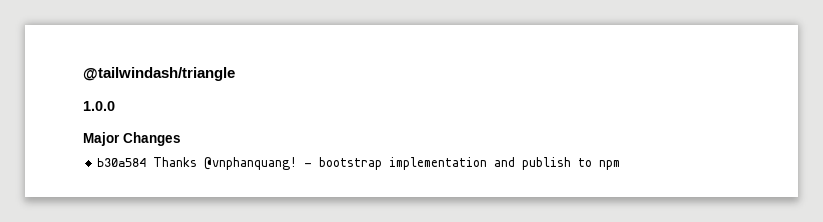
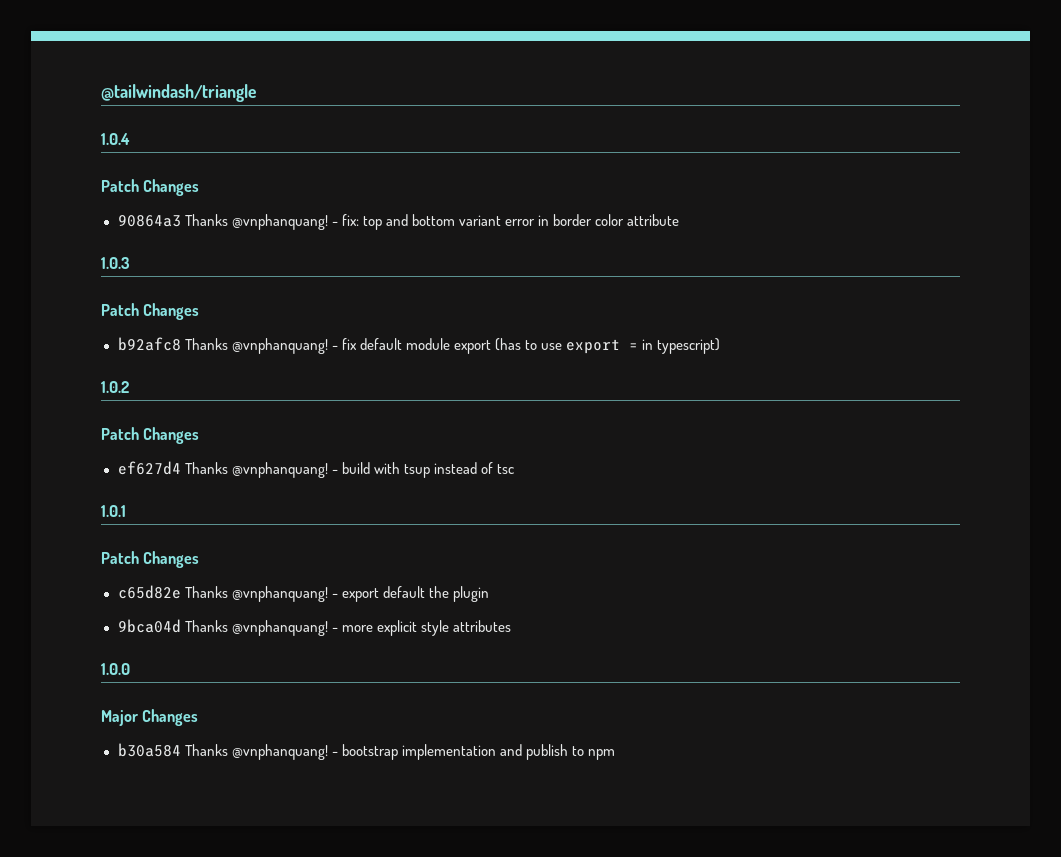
+ 1.0.4
+ Patch Changes
+ 90864a3 Thanks @vnphanquang! - fix: top and bottom variant error in border color attribute
+ 1.0.3
+ Patch Changes
+ b92afc8 Thanks @vnphanquang! - fix default module export (has to use export = in typescript)
+ 1.0.2
+ Patch Changes
+ ef627d4 Thanks @vnphanquang! - build with tsup instead of tsc
+ 1.0.1
+ Patch Changes
+ c65d82e Thanks @vnphanquang! - export default the plugin
+ 9bca04d Thanks @vnphanquang! - more explicit style attributes

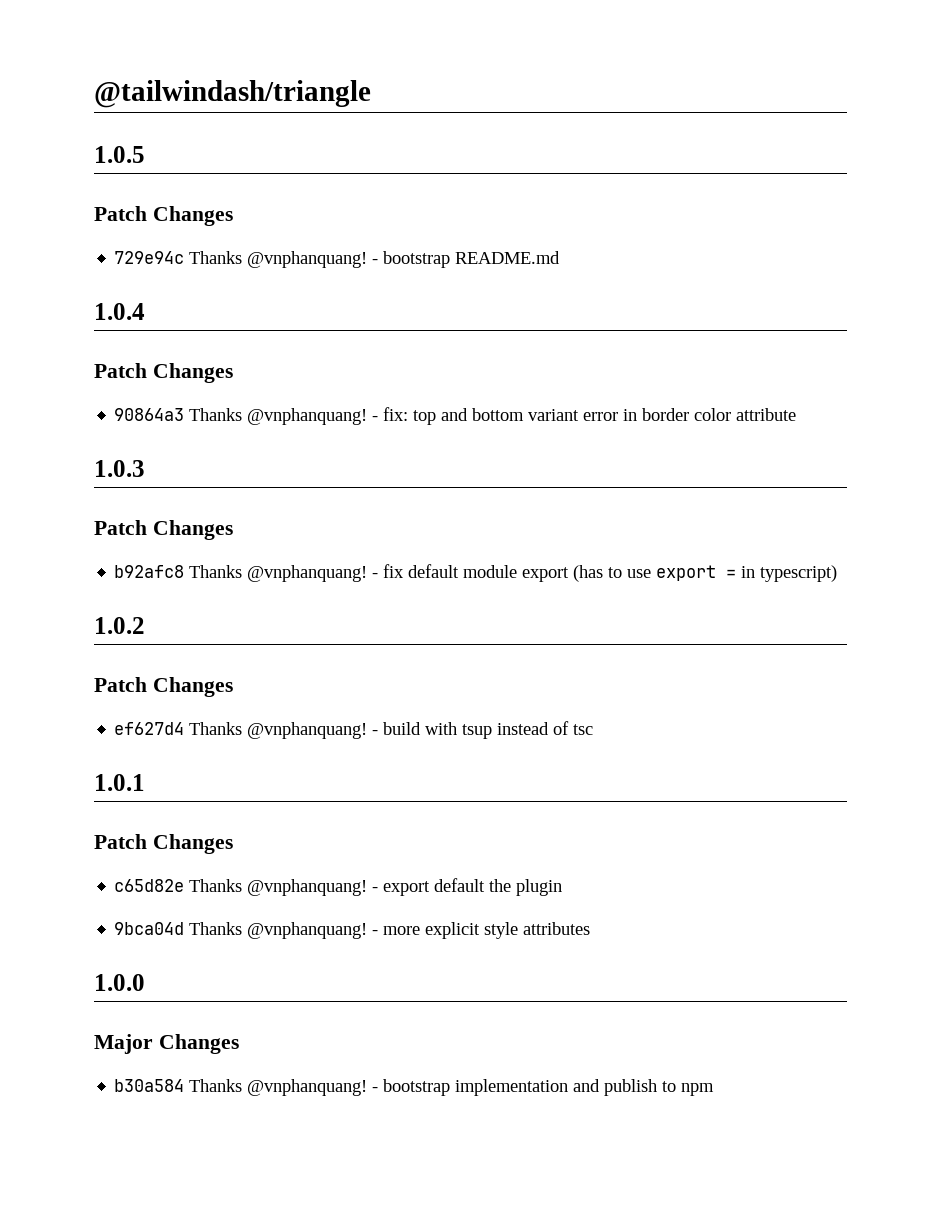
+ 1.0.5
+ Patch Changes
+ 729e94c Thanks @vnphanquang! - bootstrap README.md

